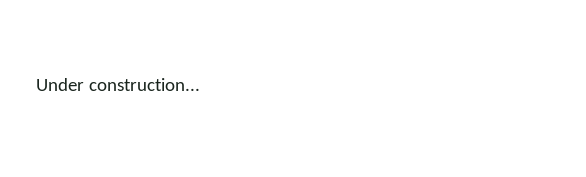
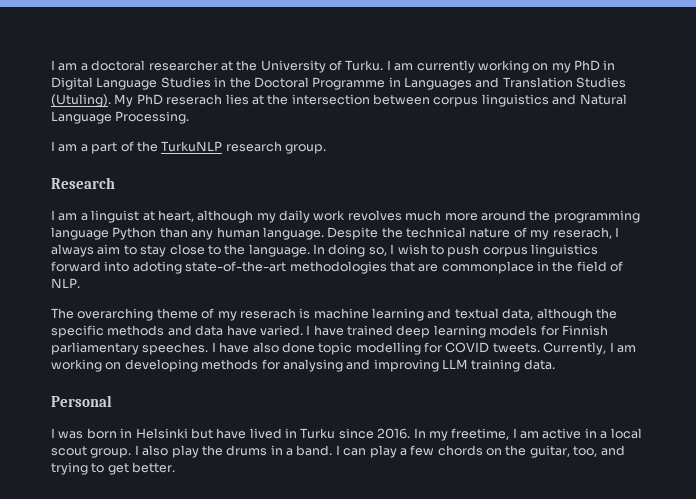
- Under construction...
+ I am a doctoral researcher at the University of Turku. I am currently working on my PhD in Digital Language Studies in the Doctoral Programme in Languages and Translation Studies (Utuling). My PhD reserach lies at the intersection between corpus linguistics and Natural Language Processing.
+ I am a part of the TurkuNLP research group.
+ Research
+ I am a linguist at heart, although my daily work revolves much more around the programming language Python than any human language. Despite the technical nature of my reserach, I always aim to stay close to the language. In doing so, I wish to push corpus linguistics forward into adoting state-of-the-art methodologies that are commonplace in the field of NLP.
+ The overarching theme of my reserach is machine learning and textual data, although the specific methods and data have varied. I have trained deep learning models for Finnish parliamentary speeches. I have also done topic modelling for COVID tweets. Currently, I am working on developing methods for analysing and improving LLM training data.
+ Personal
+ I was born in Helsinki but have lived in Turku since 2016. In my freetime, I am active in a local scout group. I also play the drums in a band. I can play a few chords on the guitar, too, and trying to get better.

